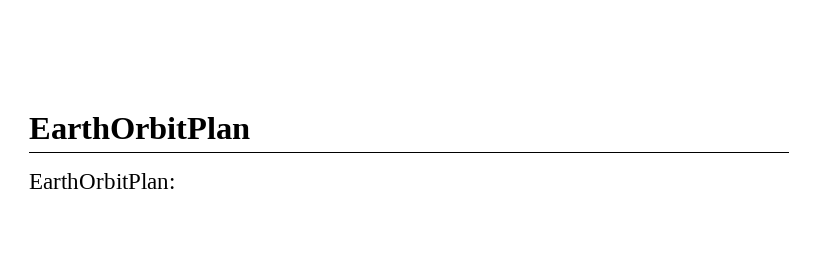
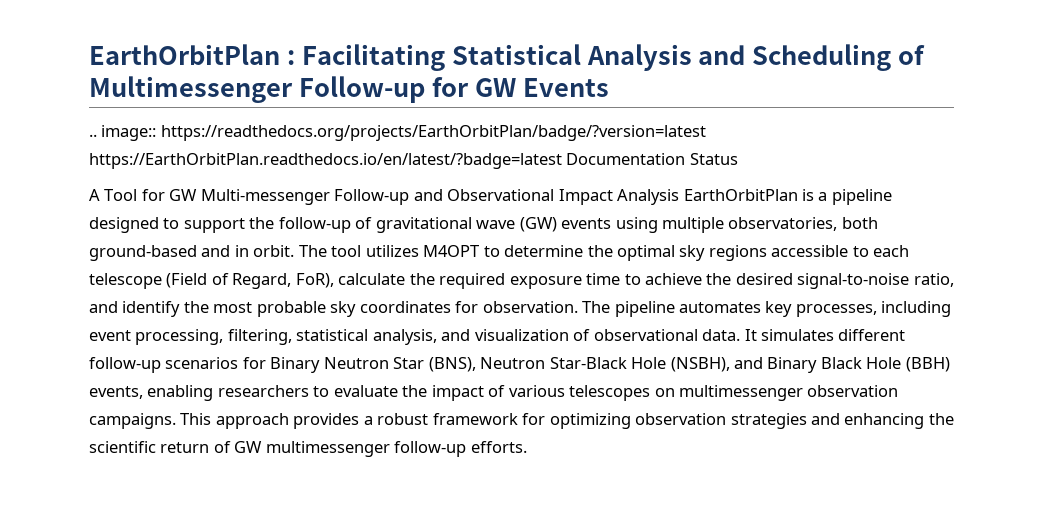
- EarthOrbitPlan
- EarthOrbitPlan:
+ EarthOrbitPlan : Facilitating Statistical Analysis and Scheduling of Multimessenger Follow-up for GW Events
+ .. image:: https://readthedocs.org/projects/EarthOrbitPlan/badge/?version=latest https://EarthOrbitPlan.readthedocs.io/en/latest/?badge=latest Documentation Status
+ A Tool for GW Multi-messenger Follow-up and Observational Impact Analysis EarthOrbitPlan is a pipeline designed to support the follow-up of gravitational wave (GW) events using multiple observatories, both ground-based and in orbit. The tool utilizes M4OPT to determine the optimal sky regions accessible to each telescope (Field of Regard, FoR), calculate the required exposure time to achieve the desired signal-to-noise ratio, and identify the most probable sky coordinates for observation. The pipeline automates key processes, including event processing, filtering, statistical analysis, and visualization of observational data. It simulates different follow-up scenarios for Binary Neutron Star (BNS), Neutron Star-Black Hole (NSBH), and Binary Black Hole (BBH) events, enabling researchers to evaluate the impact of various telescopes on multimessenger observation campaigns. This approach provides a robust framework for optimizing observation strategies and enhancing the scientific return of GW multimessenger follow-up efforts.

